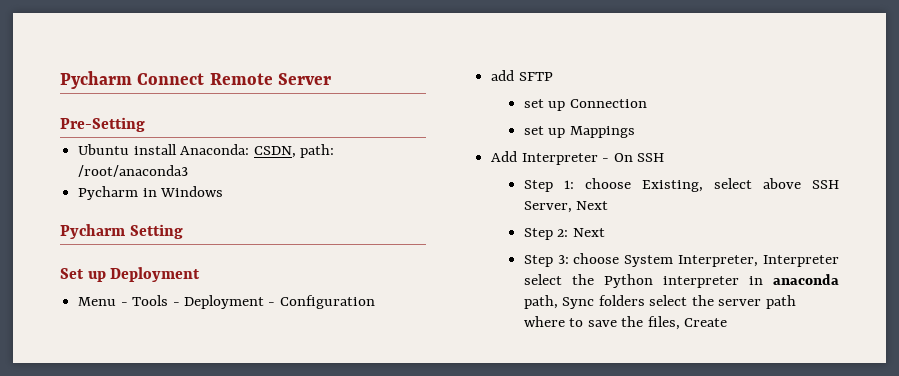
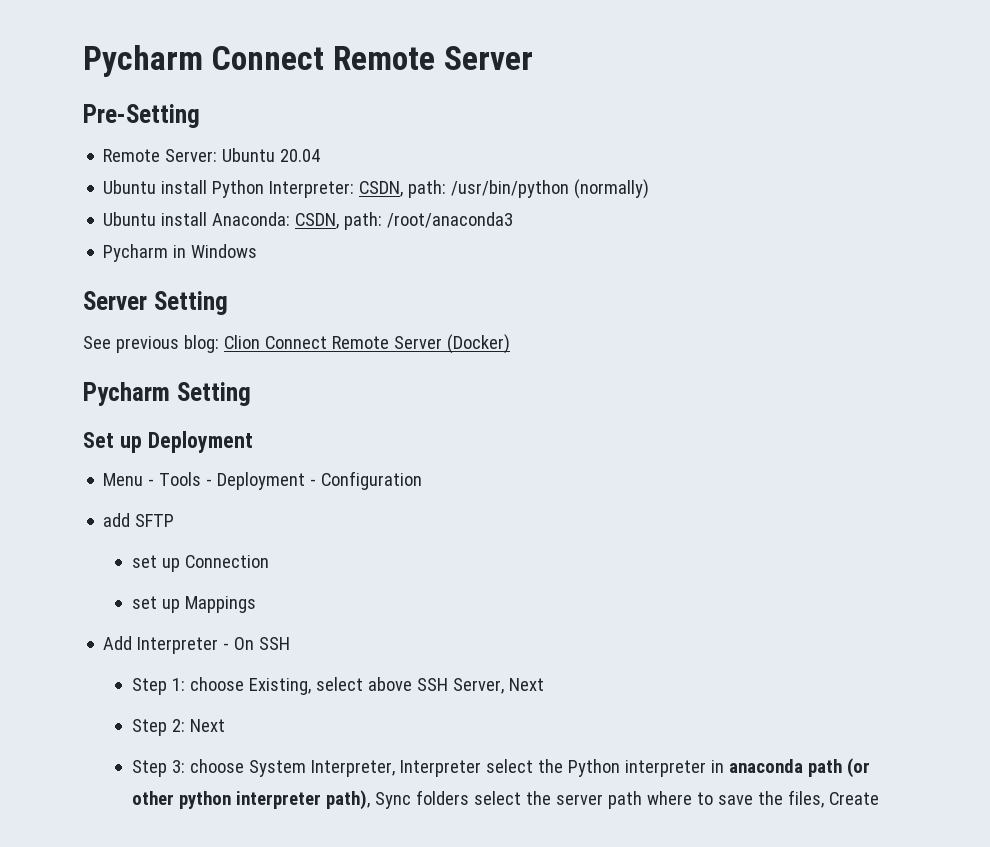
+ Remote Server: Ubuntu 20.04
+ Ubuntu install Python Interpreter: CSDN, path: /usr/bin/python (normally)
+ Server Setting
+ See previous blog: Clion Connect Remote Server (Docker)
- Step 3: choose System Interpreter, Interpreter select the Python interpreter in anaconda path, Sync folders select the server path where to save the files, Create
+ Step 3: choose System Interpreter, Interpreter select the Python interpreter in anaconda path (or other python interpreter path), Sync folders select the server path where to save the files, Create

